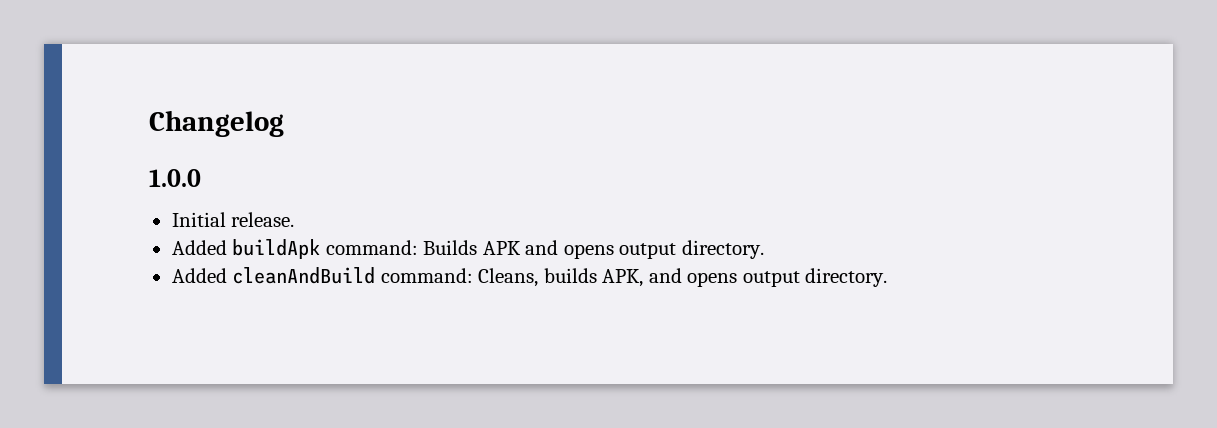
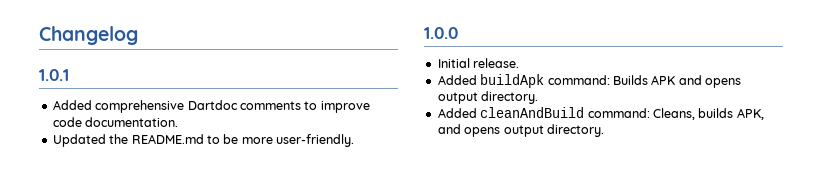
+ 1.0.1
+ Added comprehensive Dartdoc comments to improve code documentation.
+ Updated the README.md to be more user-friendly.

